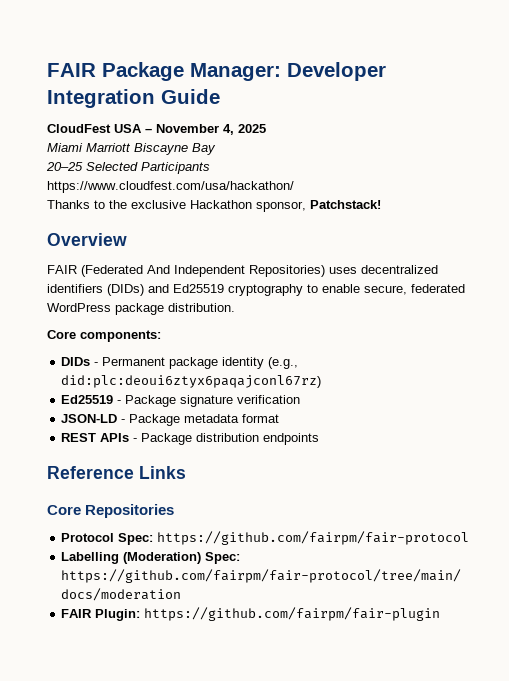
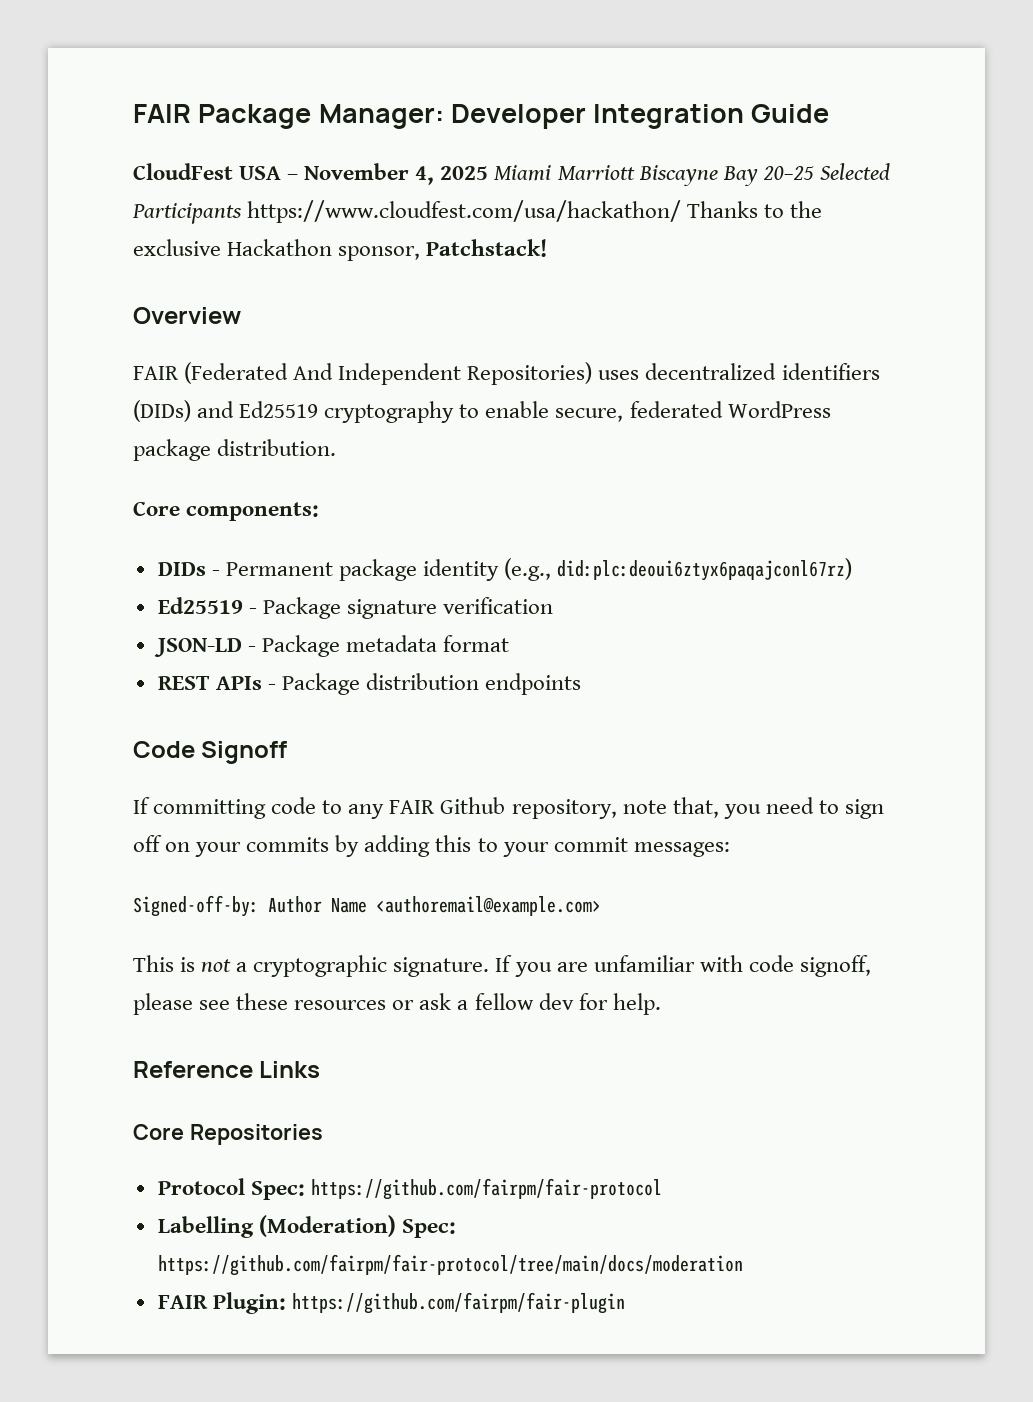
- CloudFest USA – November 4, 2025
- Miami Marriott Biscayne Bay
- 20–25 Selected Participants
- https://www.cloudfest.com/usa/hackathon/
- Thanks to the exclusive Hackathon sponsor, Patchstack!
+ CloudFest USA – November 4, 2025 Miami Marriott Biscayne Bay 20–25 Selected Participants https://www.cloudfest.com/usa/hackathon/ Thanks to the exclusive Hackathon sponsor, Patchstack!
+ Code Signoff
+ If committing code to any FAIR Github repository, note that, you need to sign off on your commits by adding this to your commit messages:
+ Signed-off-by: Author Name <authoremail@example.com>
+ This is not a cryptographic signature. If you are unfamiliar with code signoff, please see these resources or ask a fellow dev for help.

